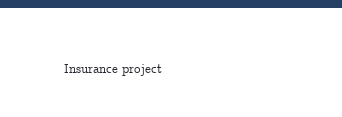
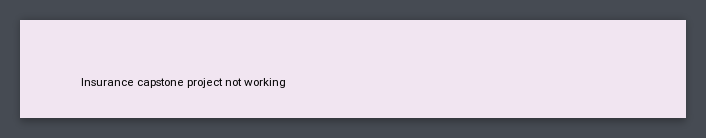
- Insurance project
+ Insurance capstone project not working

